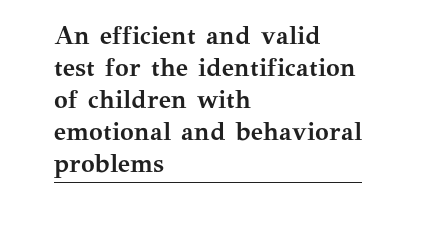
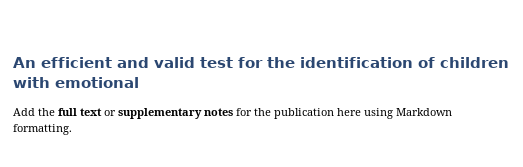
- An efficient and valid test for the identification of children with emotional and behavioral problems
+ An efficient and valid test for the identification of children with emotional
+ Add the full text or supplementary notes for the publication here using Markdown formatting.

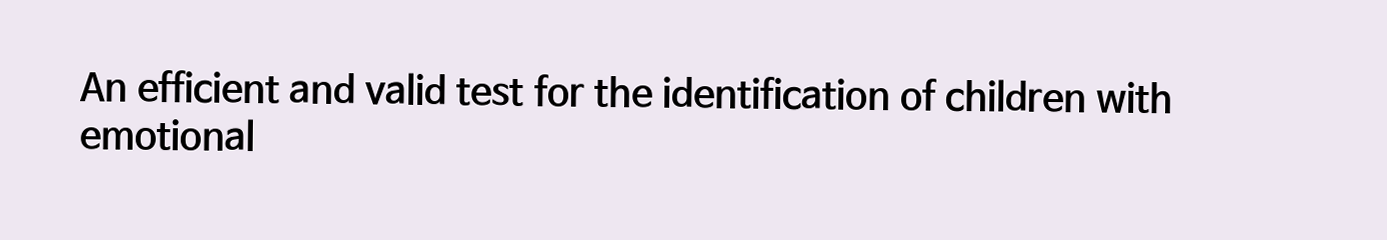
- Add the full text or supplementary notes for the publication here using Markdown formatting.

